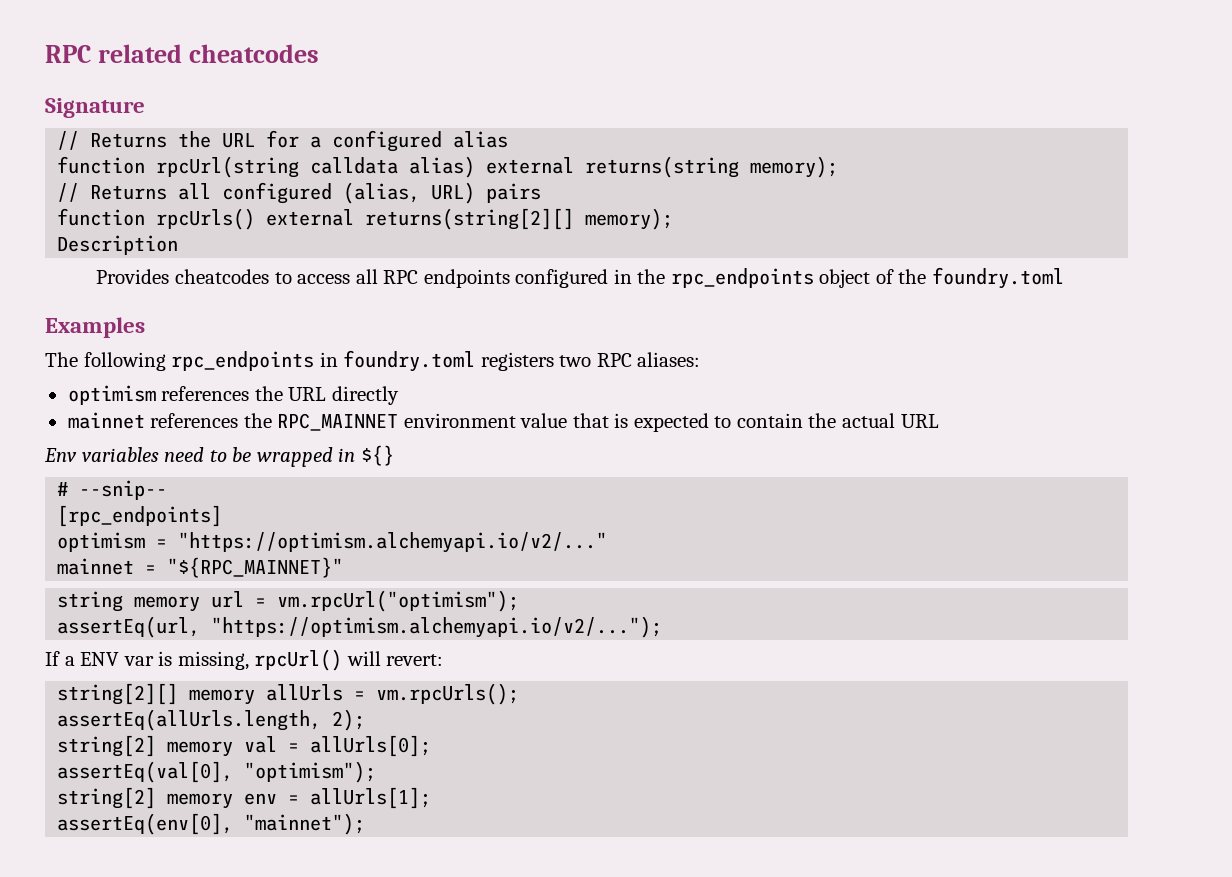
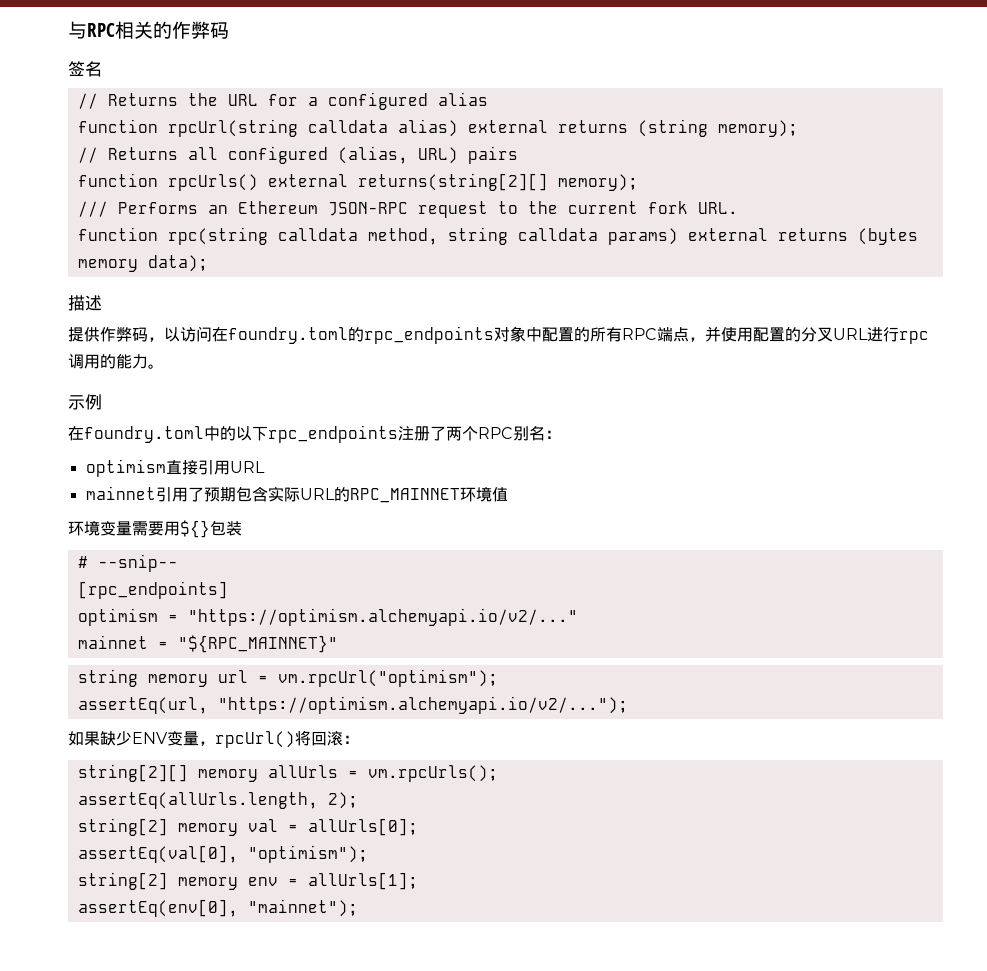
- RPC related cheatcodes
- Signature
+ 与RPC相关的作弊码
+ 签名
- function rpcUrl(string calldata alias) external returns(string memory);
+ function rpcUrl(string calldata alias) external returns (string memory);
- Description
- Provides cheatcodes to access all RPC endpoints configured in the rpc_endpoints object of the foundry.toml
- Examples
- The following rpc_endpoints in foundry.toml registers two RPC aliases:
- optimism references the URL directly
- mainnet references the RPC_MAINNET environment value that is expected to contain the actual URL
- Env variables need to be wrapped in ${}
+ /// Performs an Ethereum JSON-RPC request to the current fork URL.
+ function rpc(string calldata method, string calldata params) external returns (bytes memory data);
+ 描述
+ 提供作弊码，以访问在foundry.toml的rpc_endpoints对象中配置的所有RPC端点，并使用配置的分叉URL进行rpc调用的能力。
+ 示例
+ 在foundry.toml中的以下rpc_endpoints注册了两个RPC别名：
+ optimism直接引用URL
+ mainnet引用了预期包含实际URL的RPC_MAINNET环境值
+ 环境变量需要用${}包装
- If a ENV var is missing, rpcUrl() will revert:
+ 如果缺少ENV变量，rpcUrl()将回滚：

